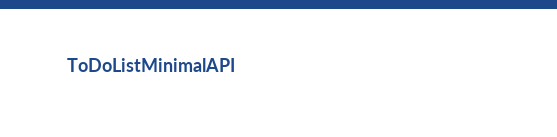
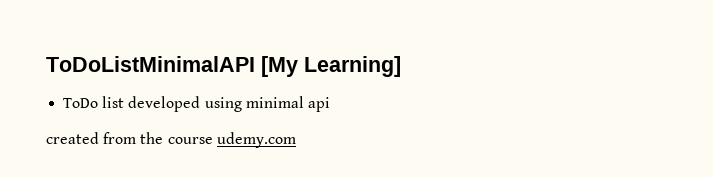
- ToDoListMinimalAPI
+ ToDoListMinimalAPI [My Learning]
+ ToDo list developed using minimal api
+ created from the course udemy.com

